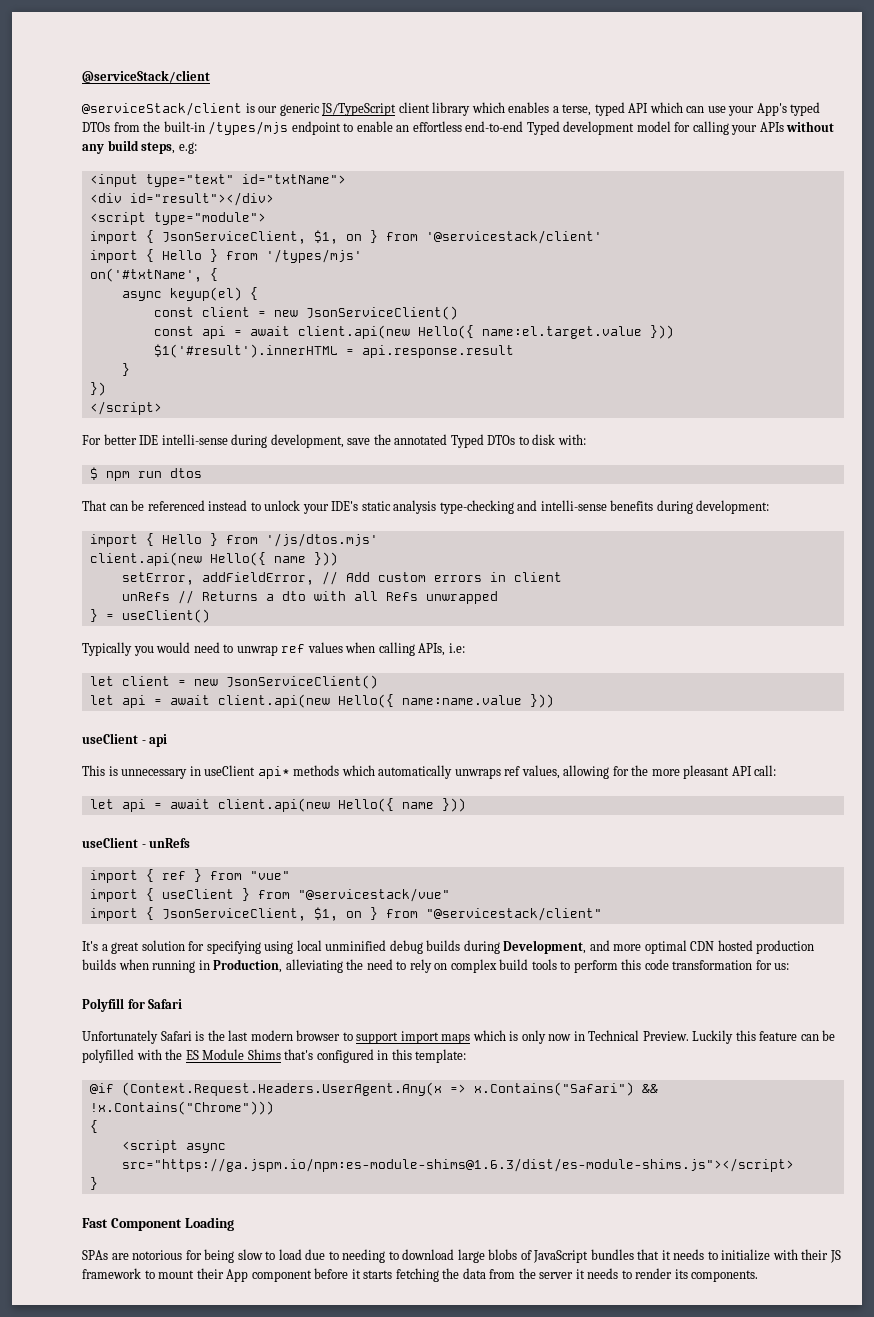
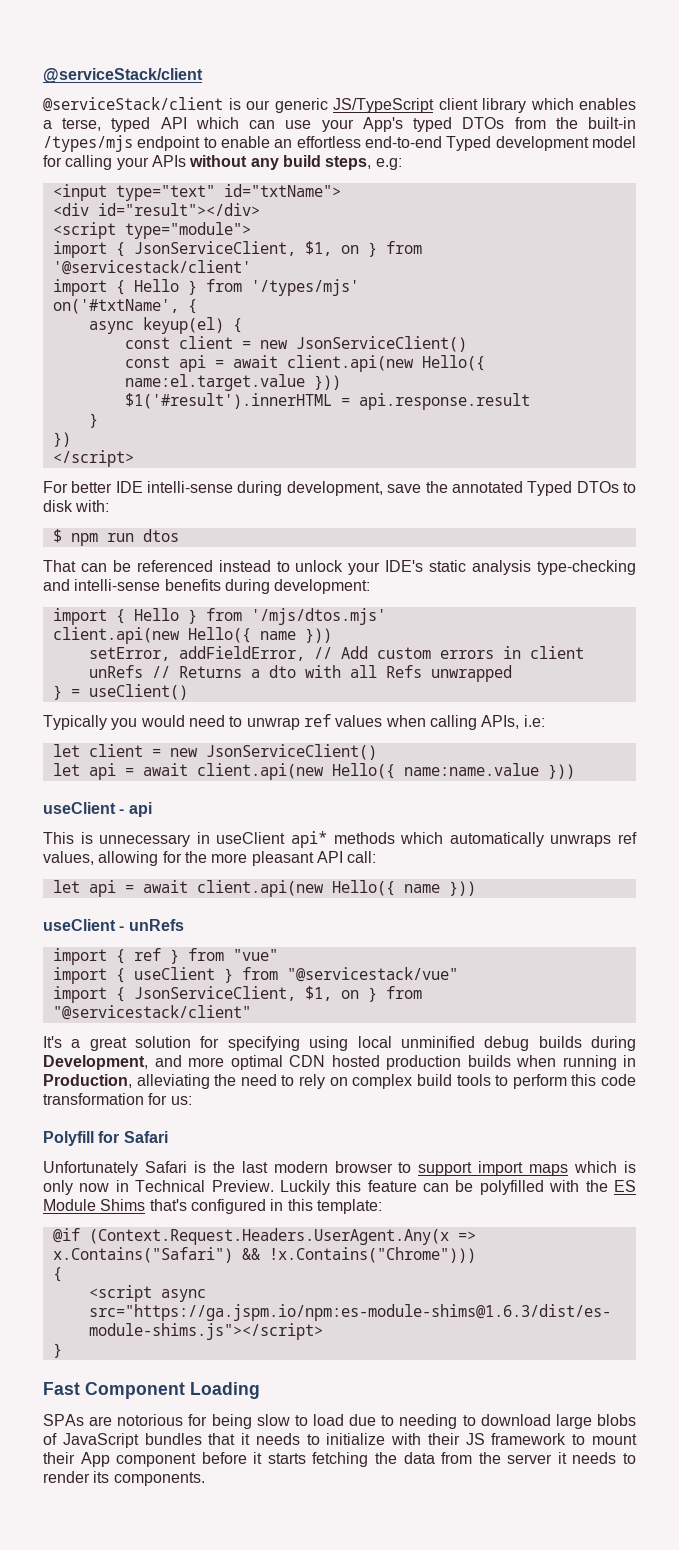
- import { Hello } from '/js/dtos.mjs'
+ import { Hello } from '/mjs/dtos.mjs'

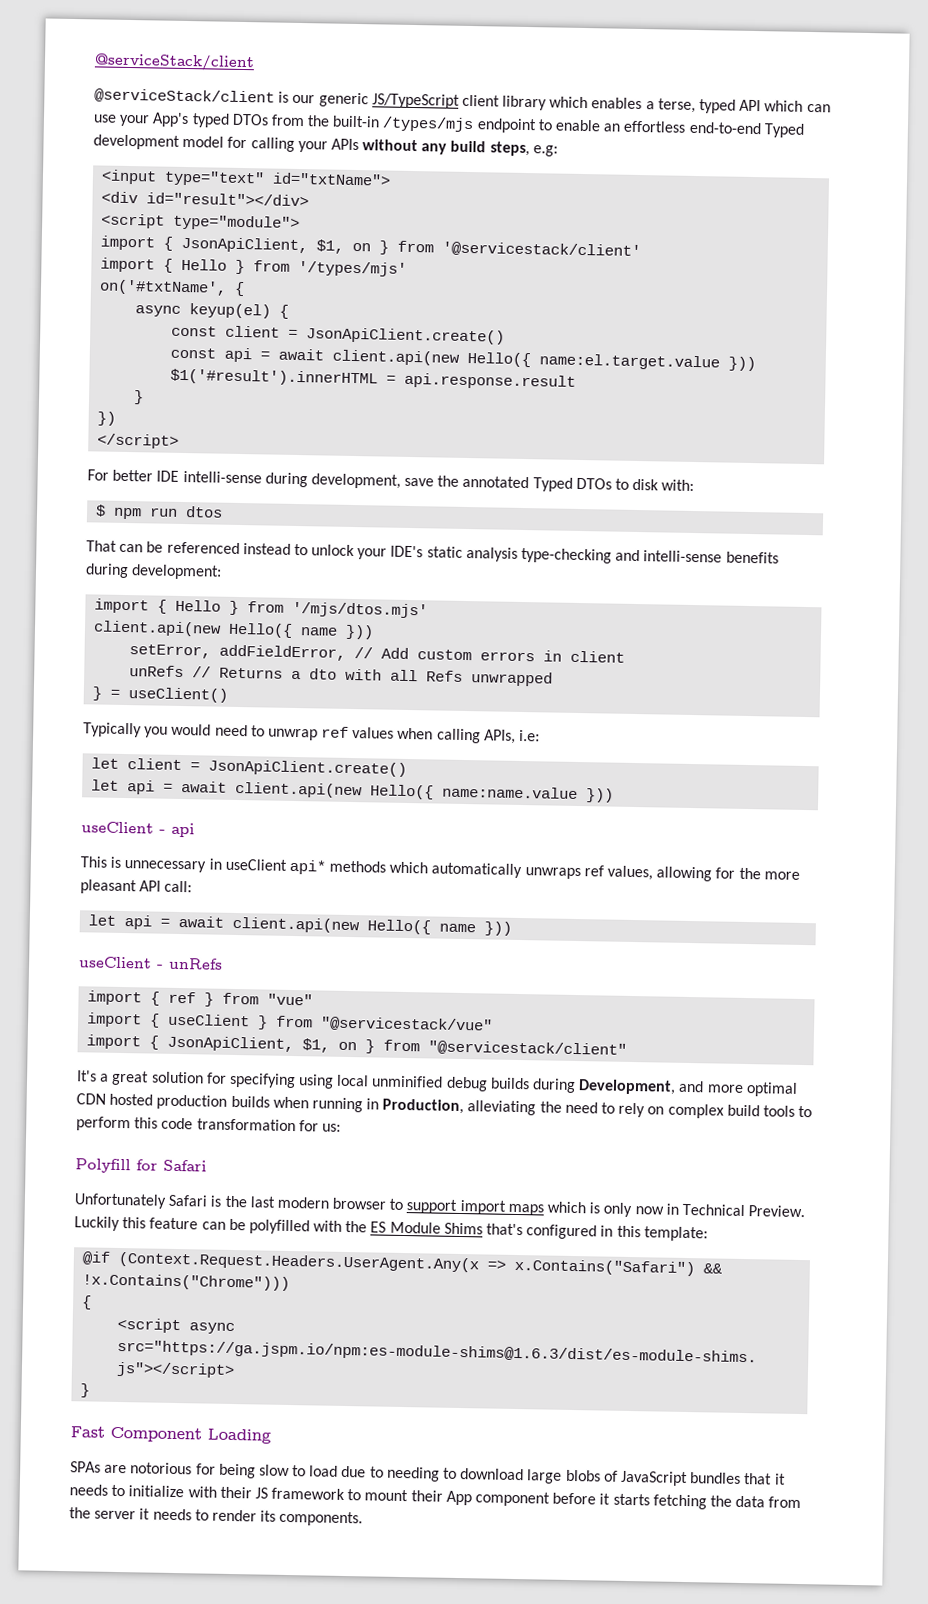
- import { JsonServiceClient, $1, on } from '@servicestack/client'
+ import { JsonApiClient, $1, on } from '@servicestack/client'
- const client = new JsonServiceClient()
+ const client = JsonApiClient.create()
- let client = new JsonServiceClient()
+ let client = JsonApiClient.create()
- import { JsonServiceClient, $1, on } from "@servicestack/client"
+ import { JsonApiClient, $1, on } from "@servicestack/client"

